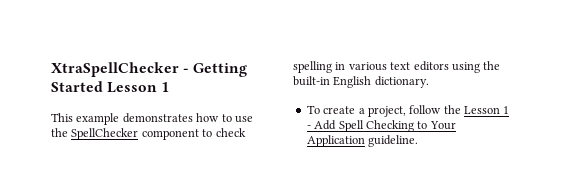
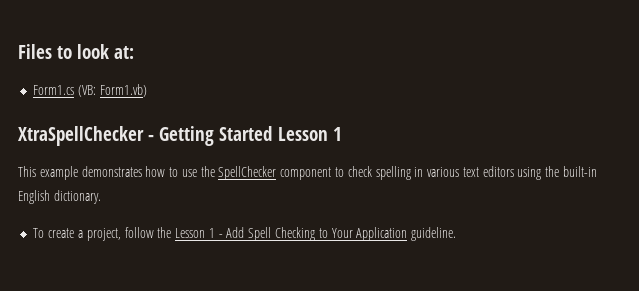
+ Files to look at:
+ Form1.cs (VB: Form1.vb)

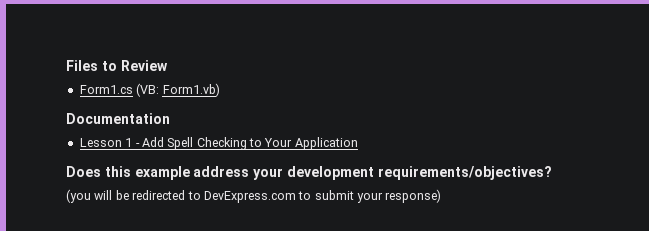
- Files to look at:
+ Files to Review
- XtraSpellChecker - Getting Started Lesson 1
- This example demonstrates how to use the SpellChecker component to check spelling in various text editors using the built-in English dictionary.
- To create a project, follow the Lesson 1 - Add Spell Checking to Your Application guideline.
+ Documentation
+ Lesson 1 - Add Spell Checking to Your Application
+ Does this example address your development requirements/objectives?
+ (you will be redirected to DevExpress.com to submit your response)

